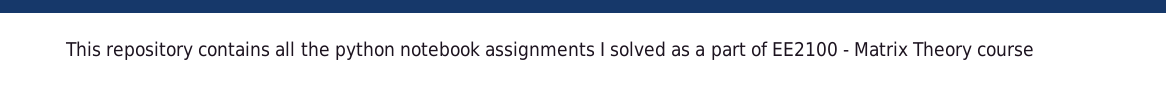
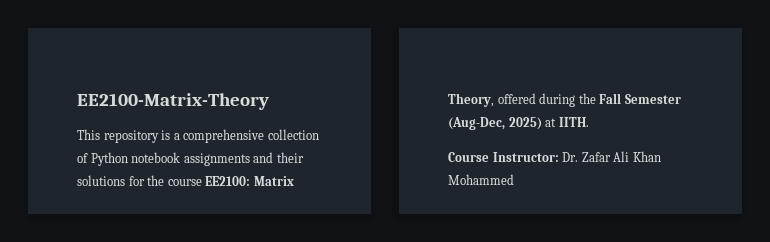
+ EE2100-Matrix-Theory
- This repository contains all the python notebook assignments I solved as a part of EE2100 - Matrix Theory course
+ This repository is a comprehensive collection of Python notebook assignments and their solutions for the course EE2100: Matrix Theory, offered during the Fall Semester (Aug-Dec, 2025) at IITH.
+ Course Instructor: Dr. Zafar Ali Khan Mohammed

